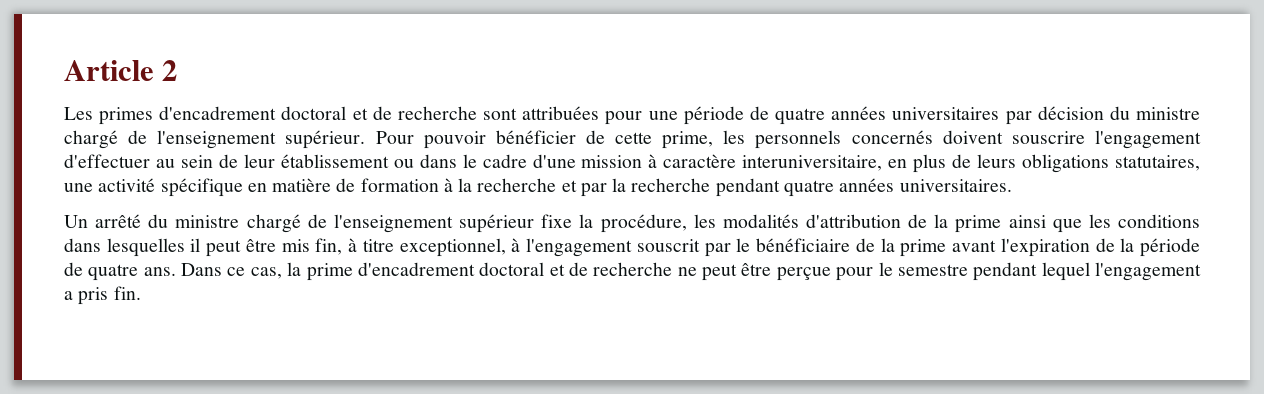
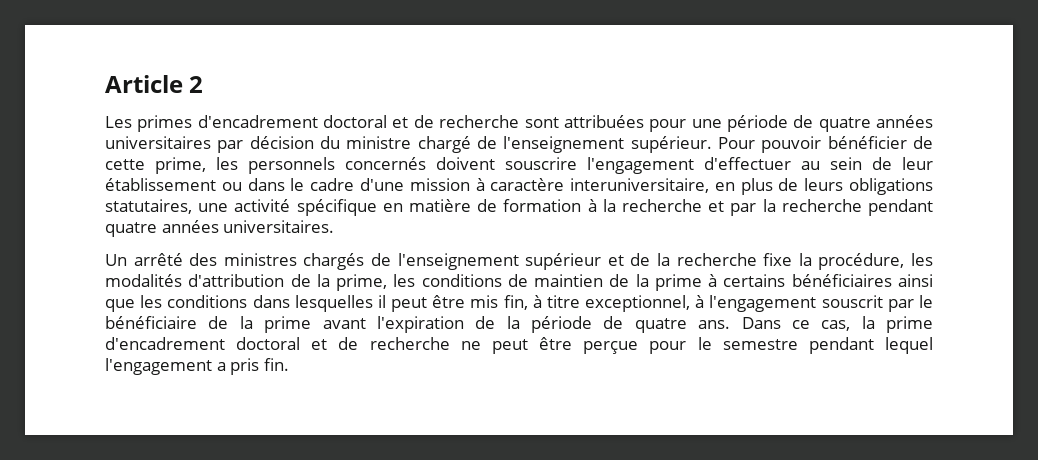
- Un arrêté du ministre chargé de l'enseignement supérieur fixe la procédure, les modalités d'attribution de la prime ainsi que les conditions dans lesquelles il peut être mis fin, à titre exceptionnel, à l'engagement souscrit par le bénéficiaire de la prime avant l'expiration de la période de quatre ans.
+ Un arrêté des ministres chargés de l'enseignement supérieur et de la recherche fixe la procédure, les modalités d'attribution de la prime, les conditions de maintien de la prime à certains bénéficiaires ainsi que les conditions dans lesquelles il peut être mis fin, à titre exceptionnel, à l'engagement souscrit par le bénéficiaire de la prime avant l'expiration de la période de quatre ans.

